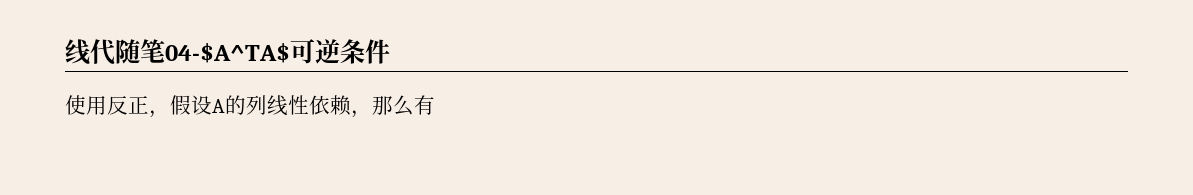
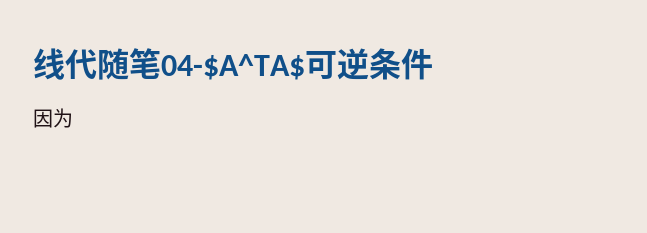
- 使用反正，假设A的列线性依赖，那么有
+ 因为

